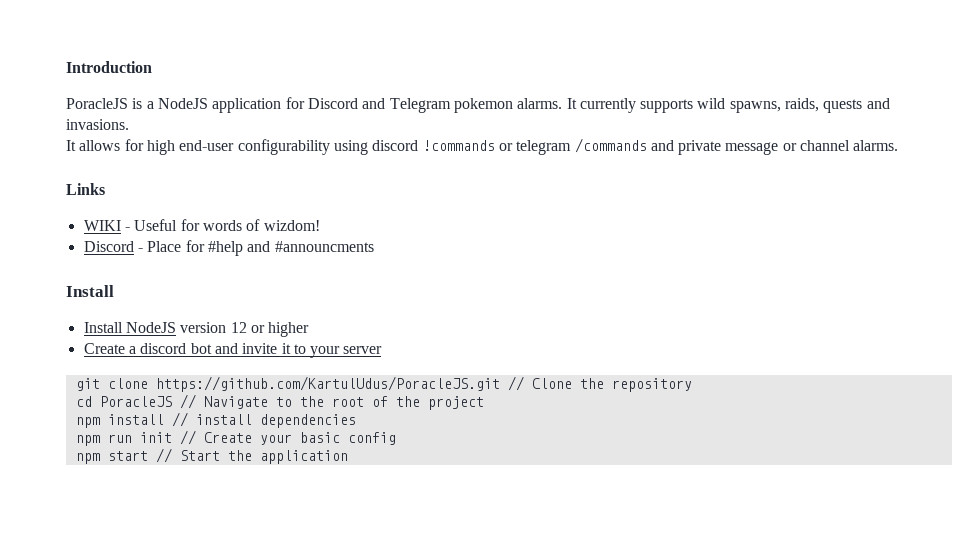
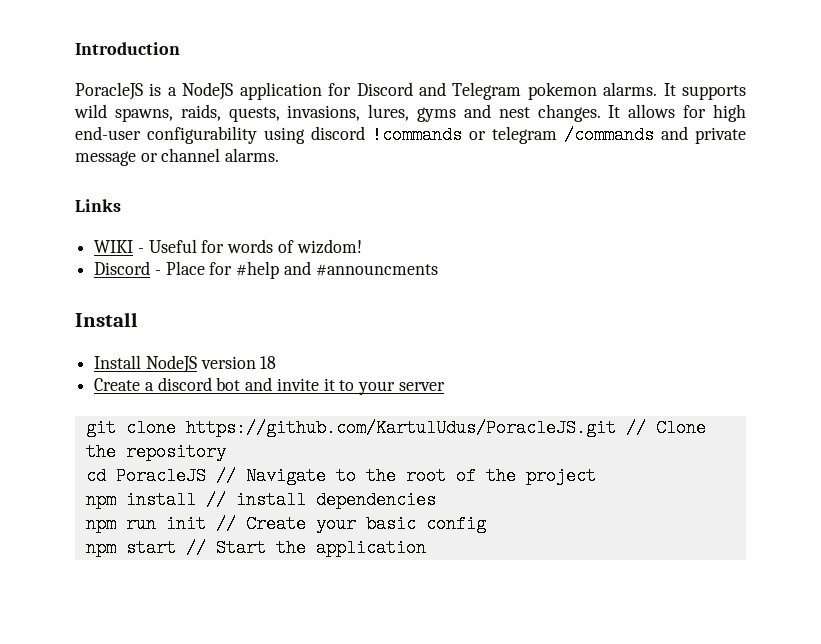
- It currently supports wild spawns, raids, quests and invasions.
- It allows for high end-user configurability using discord !commands or telegram /commands and private message or channel alarms.
+ It supports wild spawns, raids, quests, invasions, lures, gyms and nest changes. It allows for high end-user configurability using discord !commands or telegram /commands and private message or channel alarms.
- Install NodeJS version 12 or higher
+ Install NodeJS version 18

